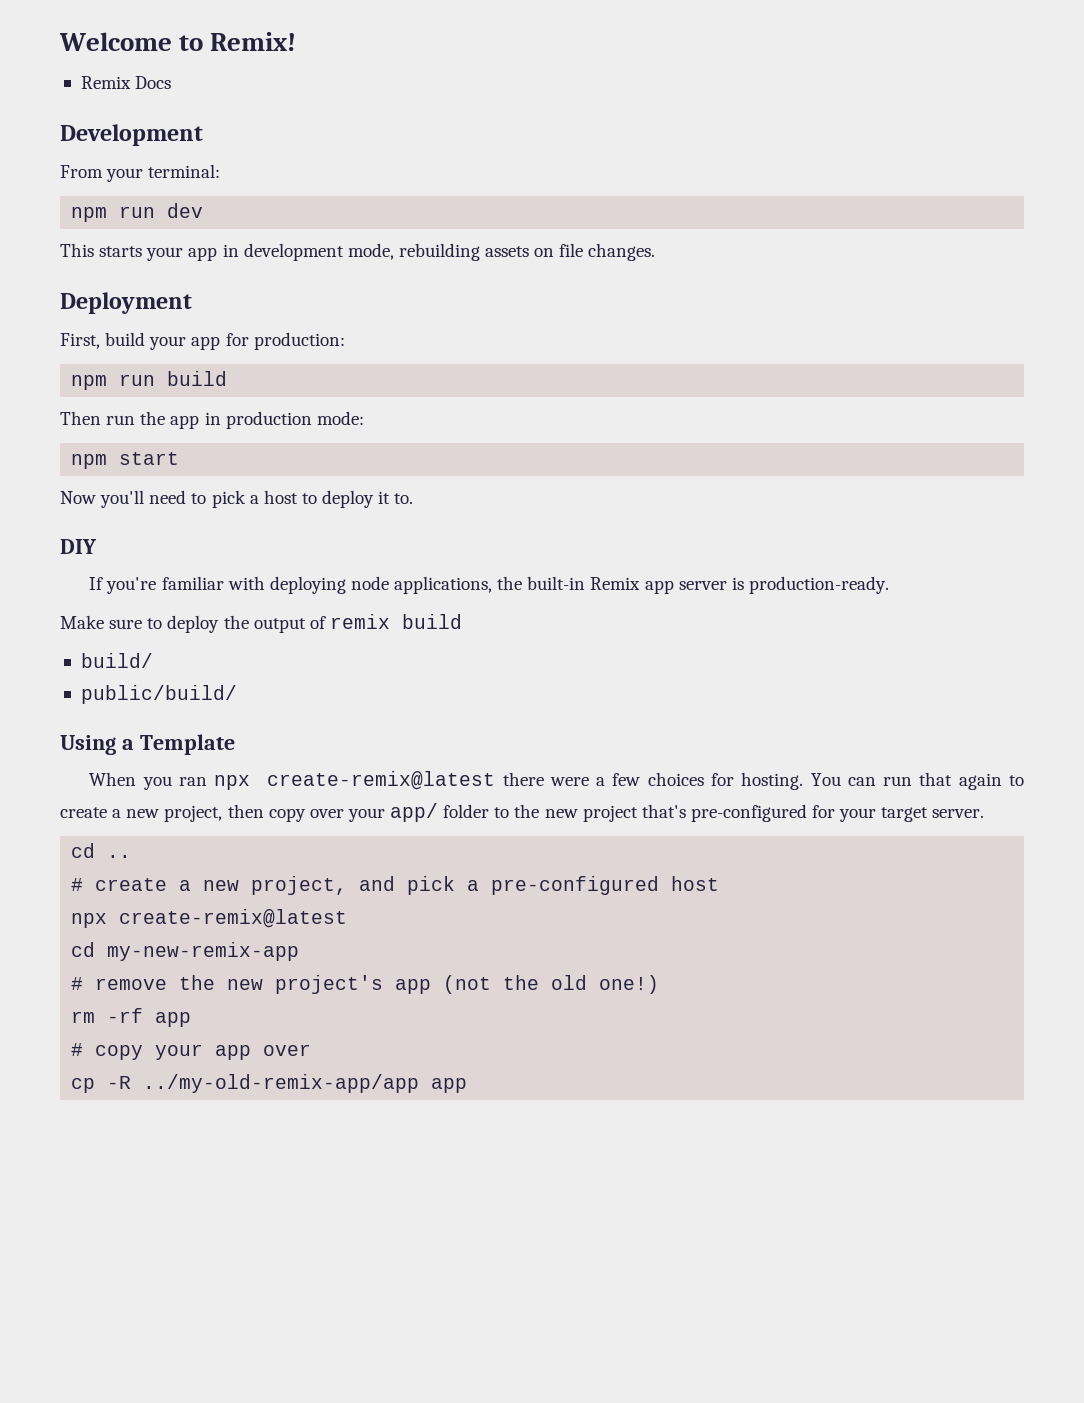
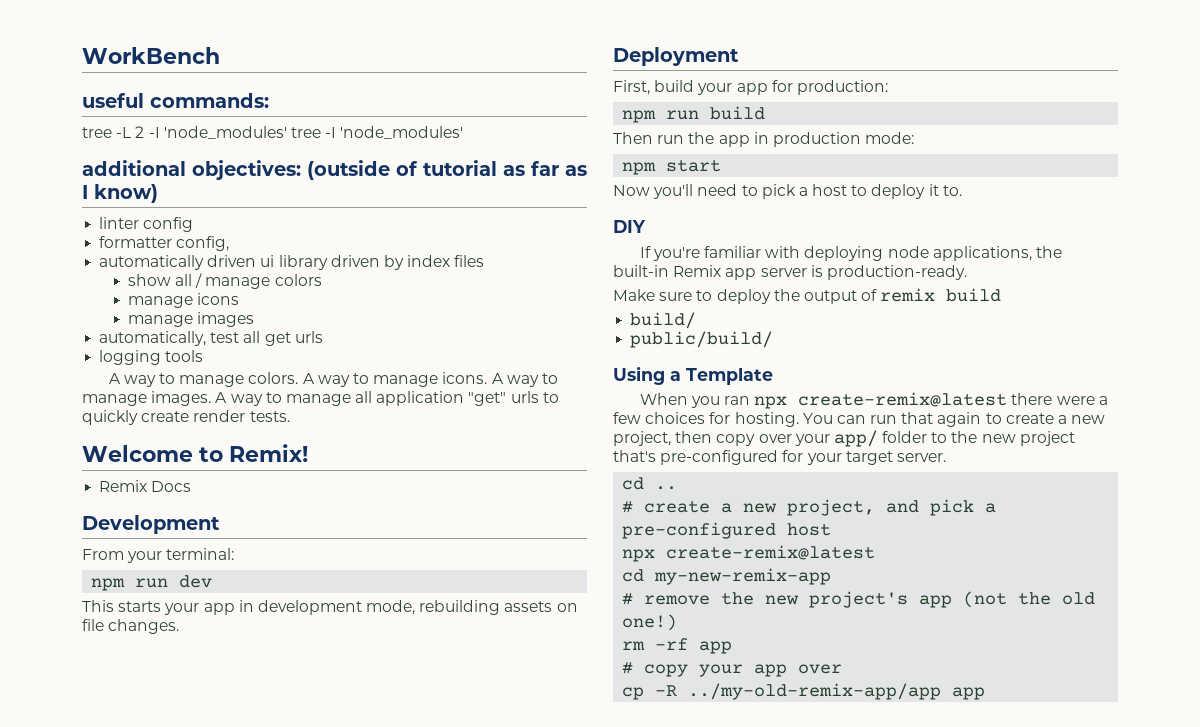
+ WorkBench
+ useful commands:
+ tree -L 2 -I 'node_modules' tree -I 'node_modules'
+ additional objectives: (outside of tutorial as far as I know)
+ linter config
+ formatter config,
+ automatically driven ui library driven by index files
+ show all / manage colors
+ manage icons
+ manage images
+ automatically, test all get urls
+ logging tools
+ A way to manage colors. A way to manage icons. A way to manage images. A way to manage all application "get" urls to quickly create render tests.

